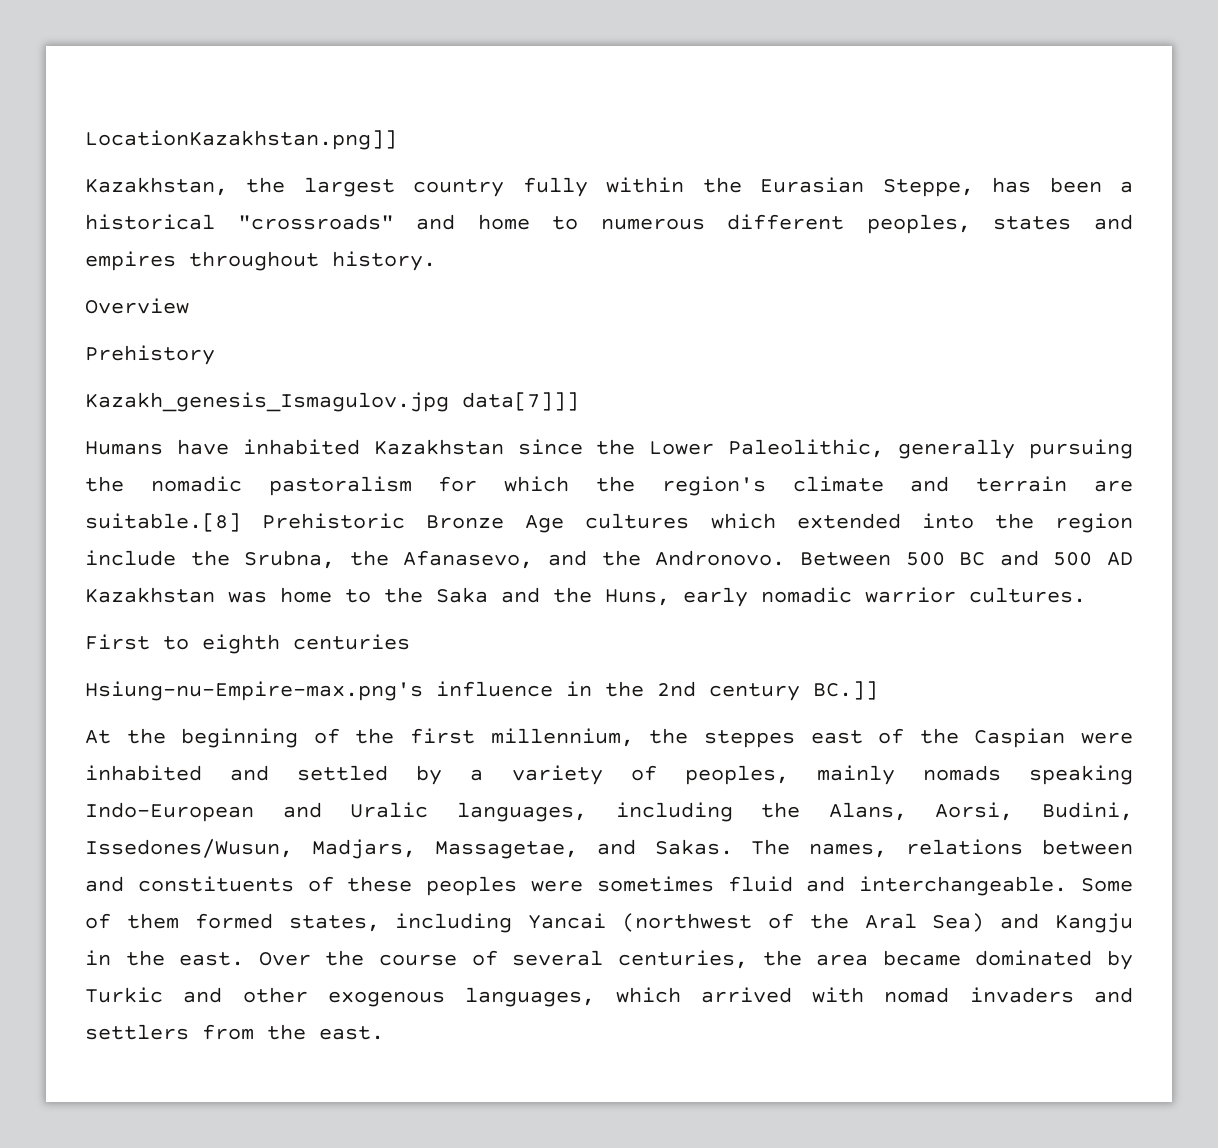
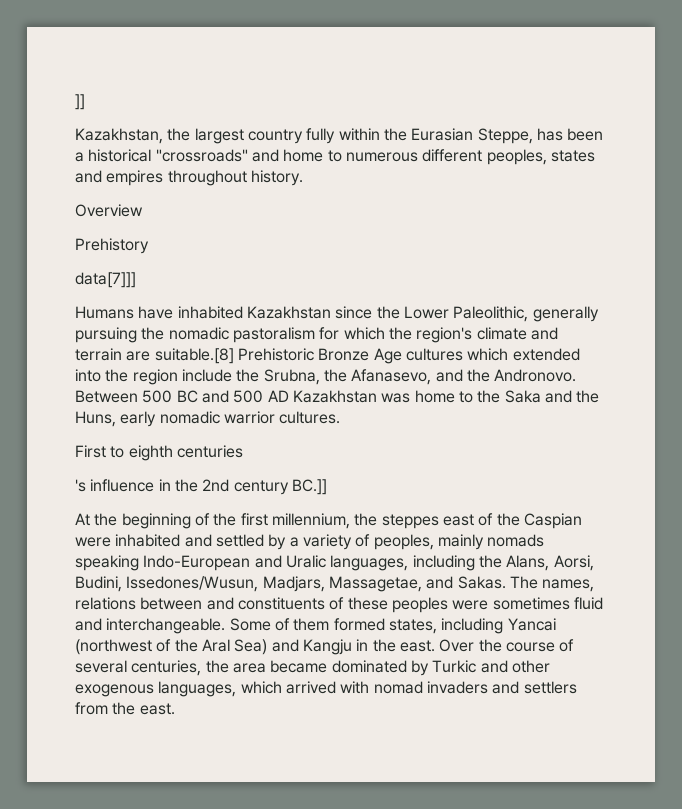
- LocationKazakhstan.png]]
+ ]]
- Kazakh_genesis_Ismagulov.jpg data[7]]]
+ data[7]]]
- Hsiung-nu-Empire-max.png's influence in the 2nd century BC.]]
+ 's influence in the 2nd century BC.]]

